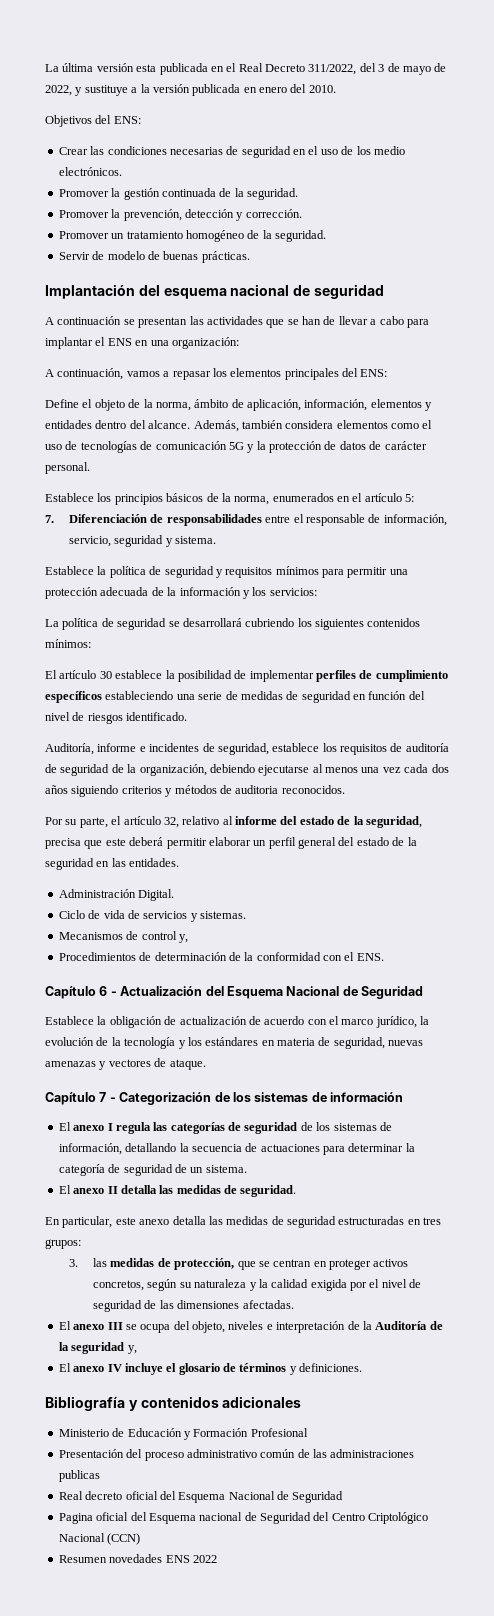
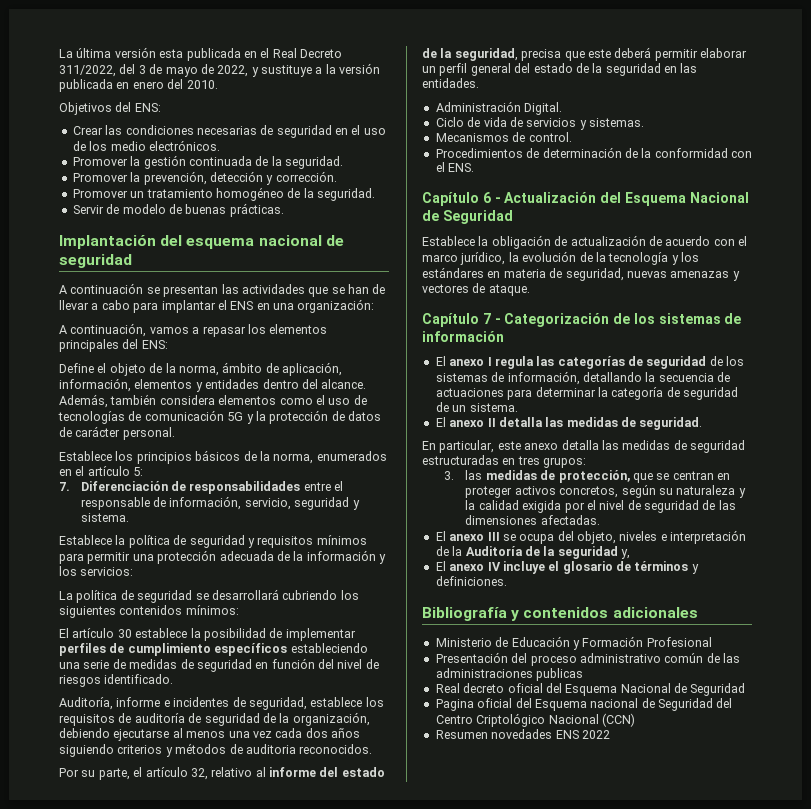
- Mecanismos de control y,
+ Mecanismos de control.

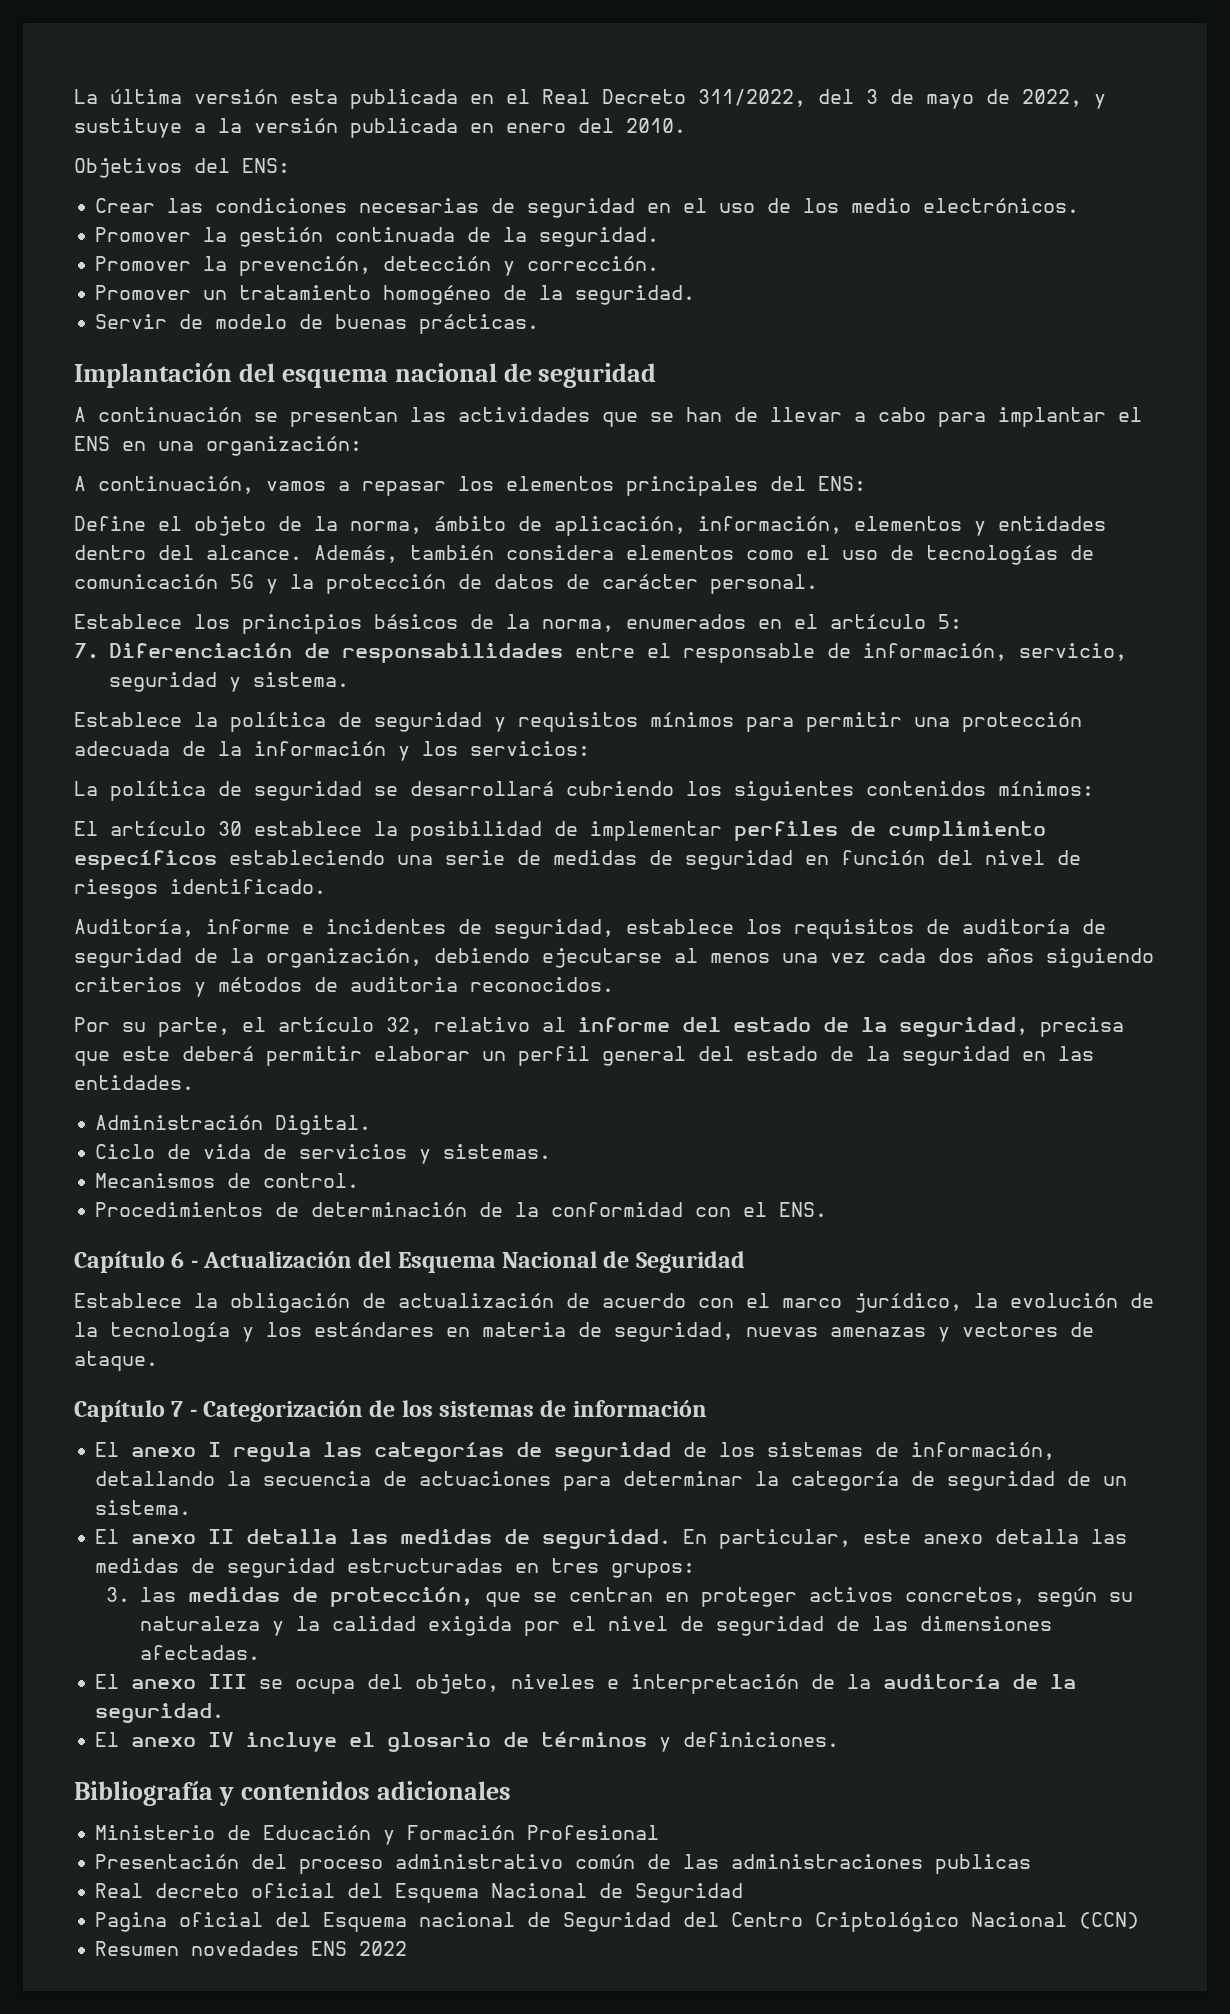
- El anexo II detalla las medidas de seguridad.
- En particular, este anexo detalla las medidas de seguridad estructuradas en tres grupos:
+ El anexo II detalla las medidas de seguridad. En particular, este anexo detalla las medidas de seguridad estructuradas en tres grupos:
- El anexo III se ocupa del objeto, niveles e interpretación de la Auditoría de la seguridad y,
+ El anexo III se ocupa del objeto, niveles e interpretación de la auditoría de la seguridad.

